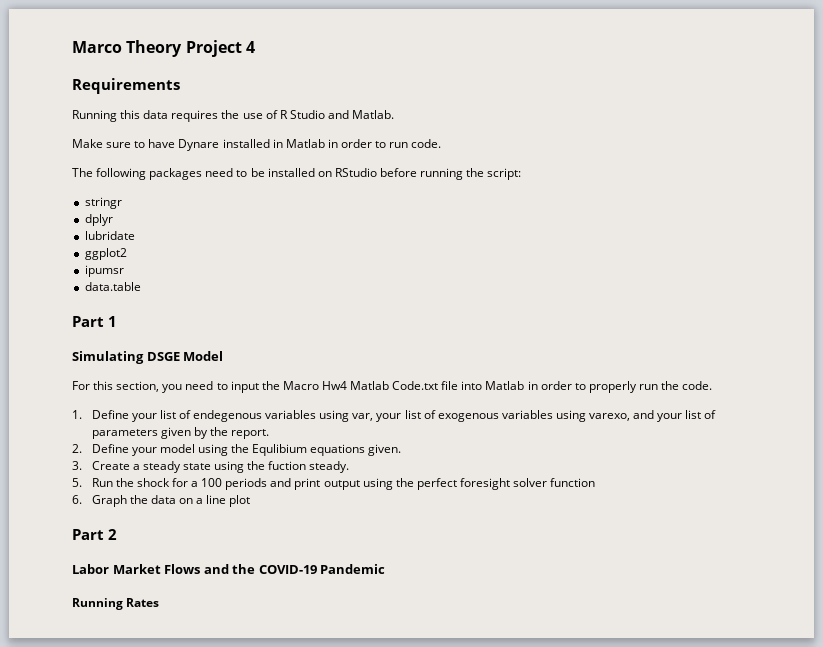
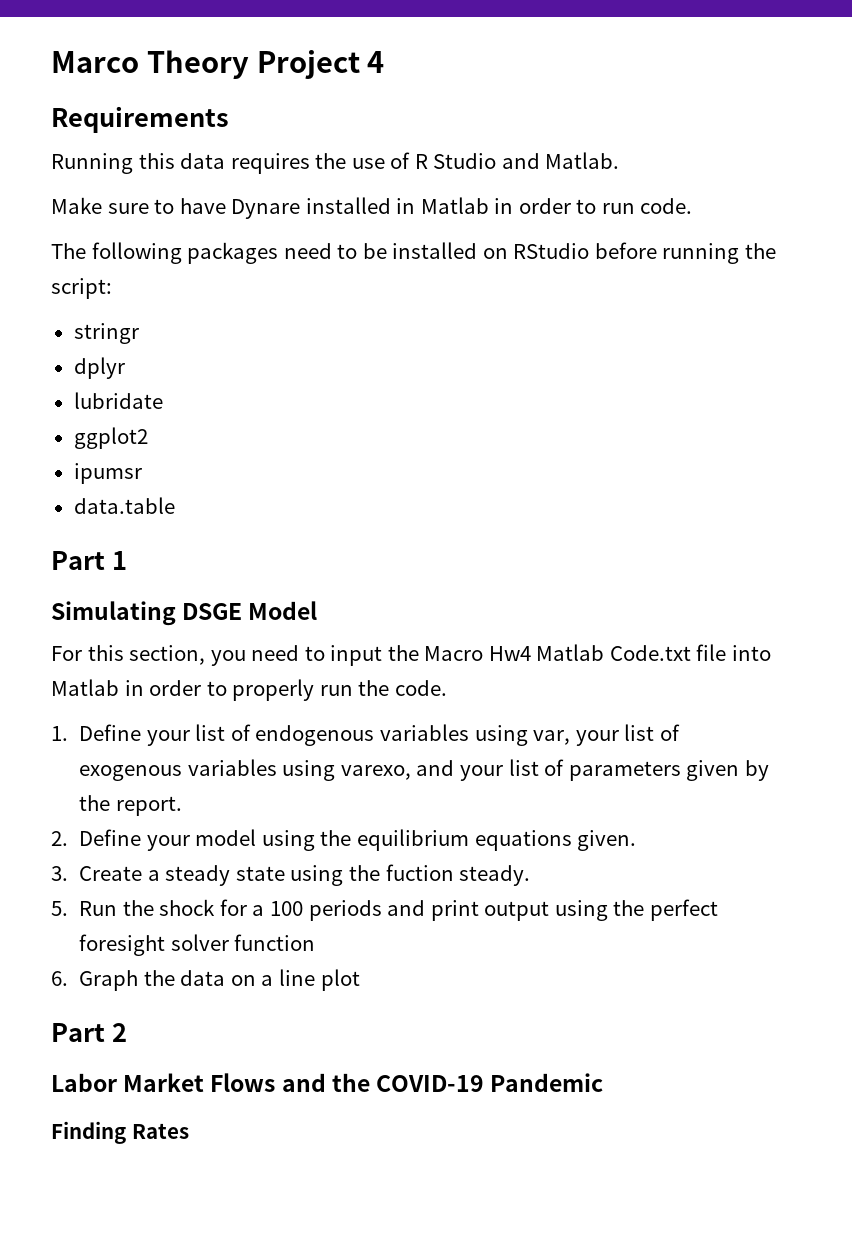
- 1. Define your list of endegenous variables using var, your list of exogenous variables using varexo, and your list of parameters given by the report.
+ 1. Define your list of endogenous variables using var, your list of exogenous variables using varexo, and your list of parameters given by the report.
- 2. Define your model using the Equlibium equations given.
+ 2. Define your model using the equilibrium equations given.
- Running Rates
+ Finding Rates

